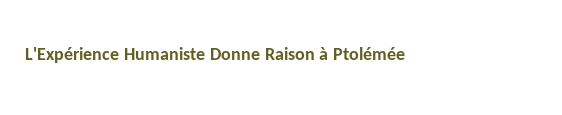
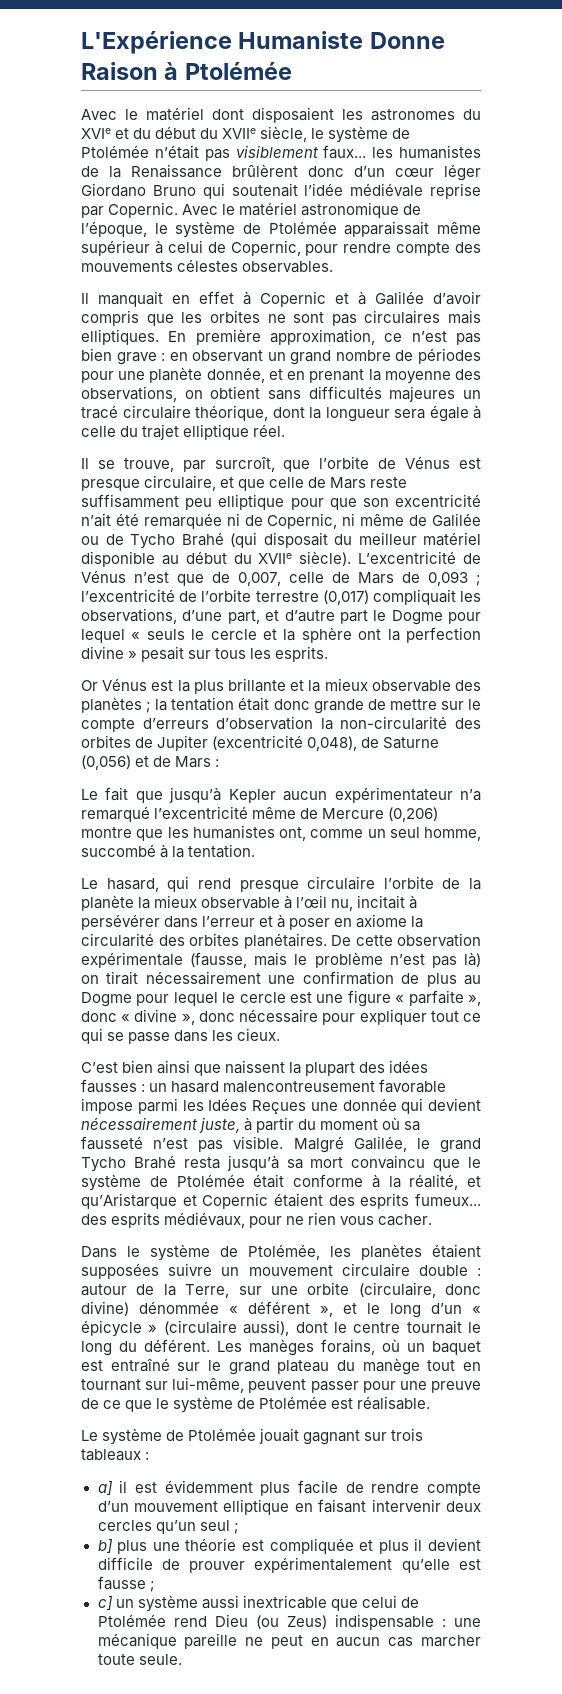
+ Avec le matériel dont disposaient les astronomes du XVIe et du début du XVIIe siècle, le système de Ptolémée n’était pas visiblement faux... les humanistes de la Renaissance brûlèrent donc d’un cœur léger Giordano Bruno qui soutenait l’idée médiévale reprise par Copernic. Avec le matériel astronomique de l’époque, le système de Ptolémée apparaissait même supérieur à celui de Copernic, pour rendre compte des mouvements célestes observables.
+ Il manquait en effet à Copernic et à Galilée d’avoir compris que les orbites ne sont pas circulaires mais elliptiques. En première approximation, ce n’est pas bien grave : en observant un grand nombre de périodes pour une planète donnée, et en prenant la moyenne des observations, on obtient sans difficultés majeures un tracé circulaire théorique, dont la longueur sera égale à celle du trajet elliptique réel.
+ Il se trouve, par surcroît, que l’orbite de Vénus est presque circulaire, et que celle de Mars reste suffisamment peu elliptique pour que son excentricité n’ait été remarquée ni de Copernic, ni même de Galilée ou de Tycho Brahé (qui disposait du meilleur matériel disponible au début du XVIIe siècle). L’excentricité de Vénus n’est que de 0,007, celle de Mars de 0,093 ; l’excentricité de l’orbite terrestre (0,017) compliquait les observations, d’une part, et d’autre part le Dogme pour lequel « seuls le cercle et la sphère ont la perfection divine » pesait sur tous les esprits.
+ Or Vénus est la plus brillante et la mieux observable des planètes ; la tentation était donc grande de mettre sur le compte d’erreurs d’observation la non-circularité des orbites de Jupiter (excentricité 0,048), de Saturne (0,056) et de Mars :
+ Le fait que jusqu’à Kepler aucun expérimentateur n’a remarqué l’excentricité même de Mercure (0,206) montre que les humanistes ont, comme un seul homme, succombé à la tentation.
+ Le hasard, qui rend presque circulaire l’orbite de la planète la mieux observable à l’œil nu, incitait à persévérer dans l’erreur et à poser en axiome la circularité des orbites planétaires. De cette observation expérimentale (fausse, mais le problème n’est pas là) on tirait nécessairement une confirmation de plus au Dogme pour lequel le cercle est une figure « parfaite », donc « divine », donc nécessaire pour expliquer tout ce qui se passe dans les cieux.
+ C’est bien ainsi que naissent la plupart des idées fausses : un hasard malencontreusement favorable impose parmi les Idées Reçues une donnée qui devient nécessairement juste, à partir du moment où sa fausseté n’est pas visible. Malgré Galilée, le grand Tycho Brahé resta jusqu’à sa mort convaincu que le système de Ptolémée était conforme à la réalité, et qu’Aristarque et Copernic étaient des esprits fumeux... des esprits médiévaux, pour ne rien vous cacher.
+ Dans le système de Ptolémée, les planètes étaient supposées suivre un mouvement circulaire double : autour de la Terre, sur une orbite (circulaire, donc divine) dénommée « déférent », et le long d’un « épicycle » (circulaire aussi), dont le centre tournait le long du déférent. Les manèges forains, où un baquet est entraîné sur le grand plateau du manège tout en tournant sur lui-même, peuvent passer pour une preuve de ce que le système de Ptolémée est réalisable.
+ Le système de Ptolémée jouait gagnant sur trois tableaux :
+ a] il est évidemment plus facile de rendre compte d’un mouvement elliptique en faisant intervenir deux cercles qu’un seul ;
+ b] plus une théorie est compliquée et plus il devient difficile de prouver expérimentalement qu’elle est fausse ;
+ c] un système aussi inextricable que celui de Ptolémée rend Dieu (ou Zeus) indispensable : une mécanique pareille ne peut en aucun cas marcher toute seule.

